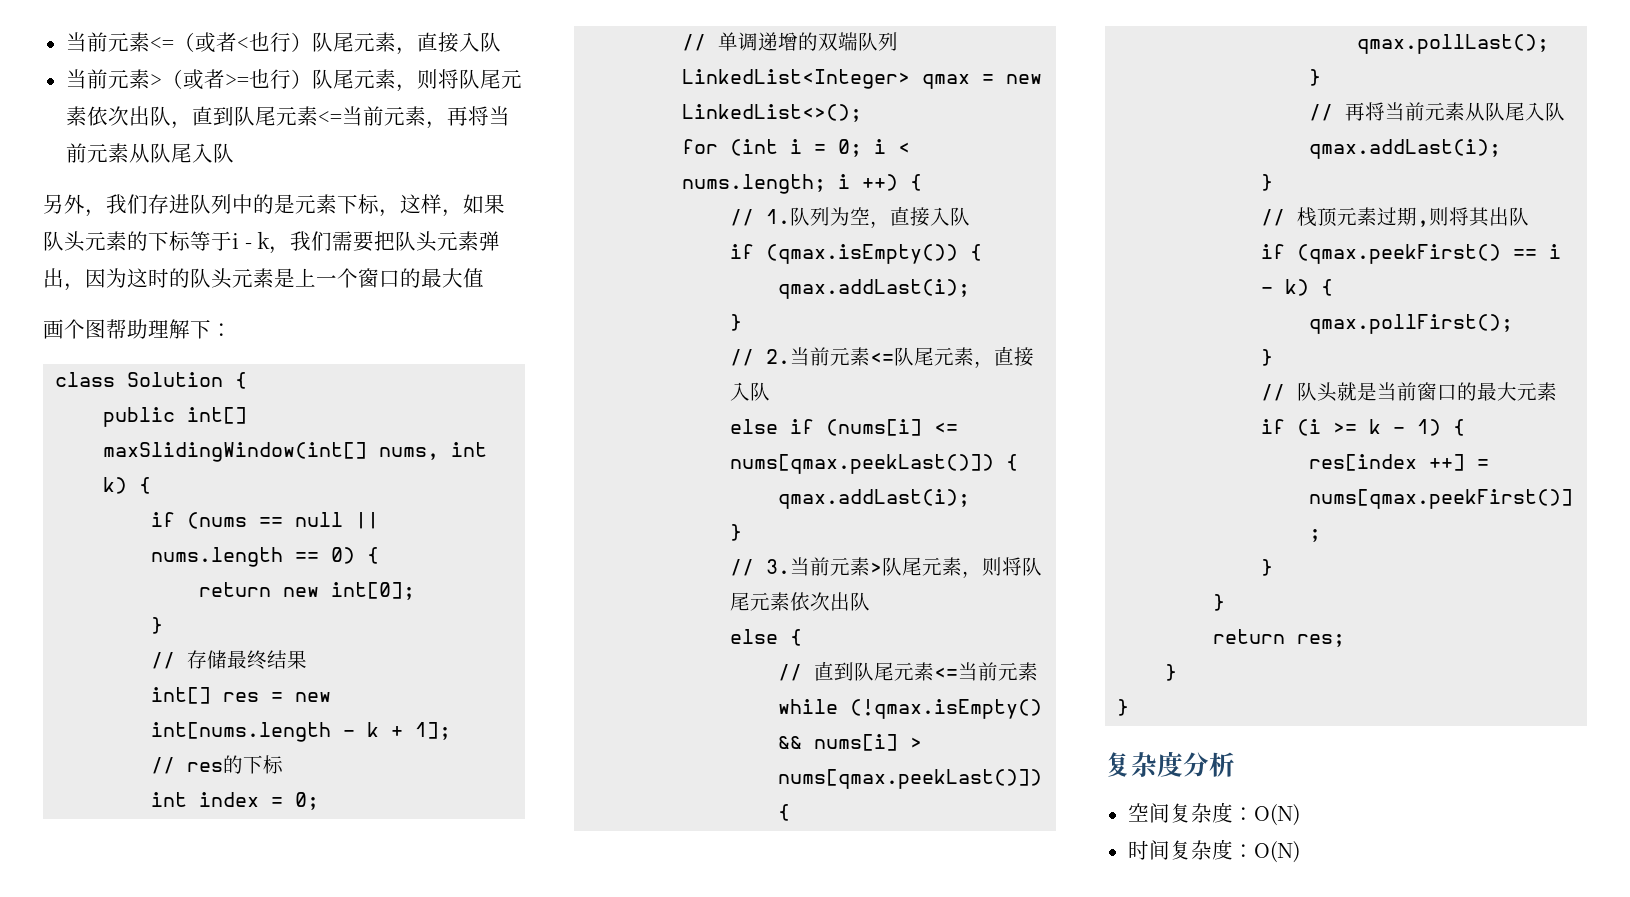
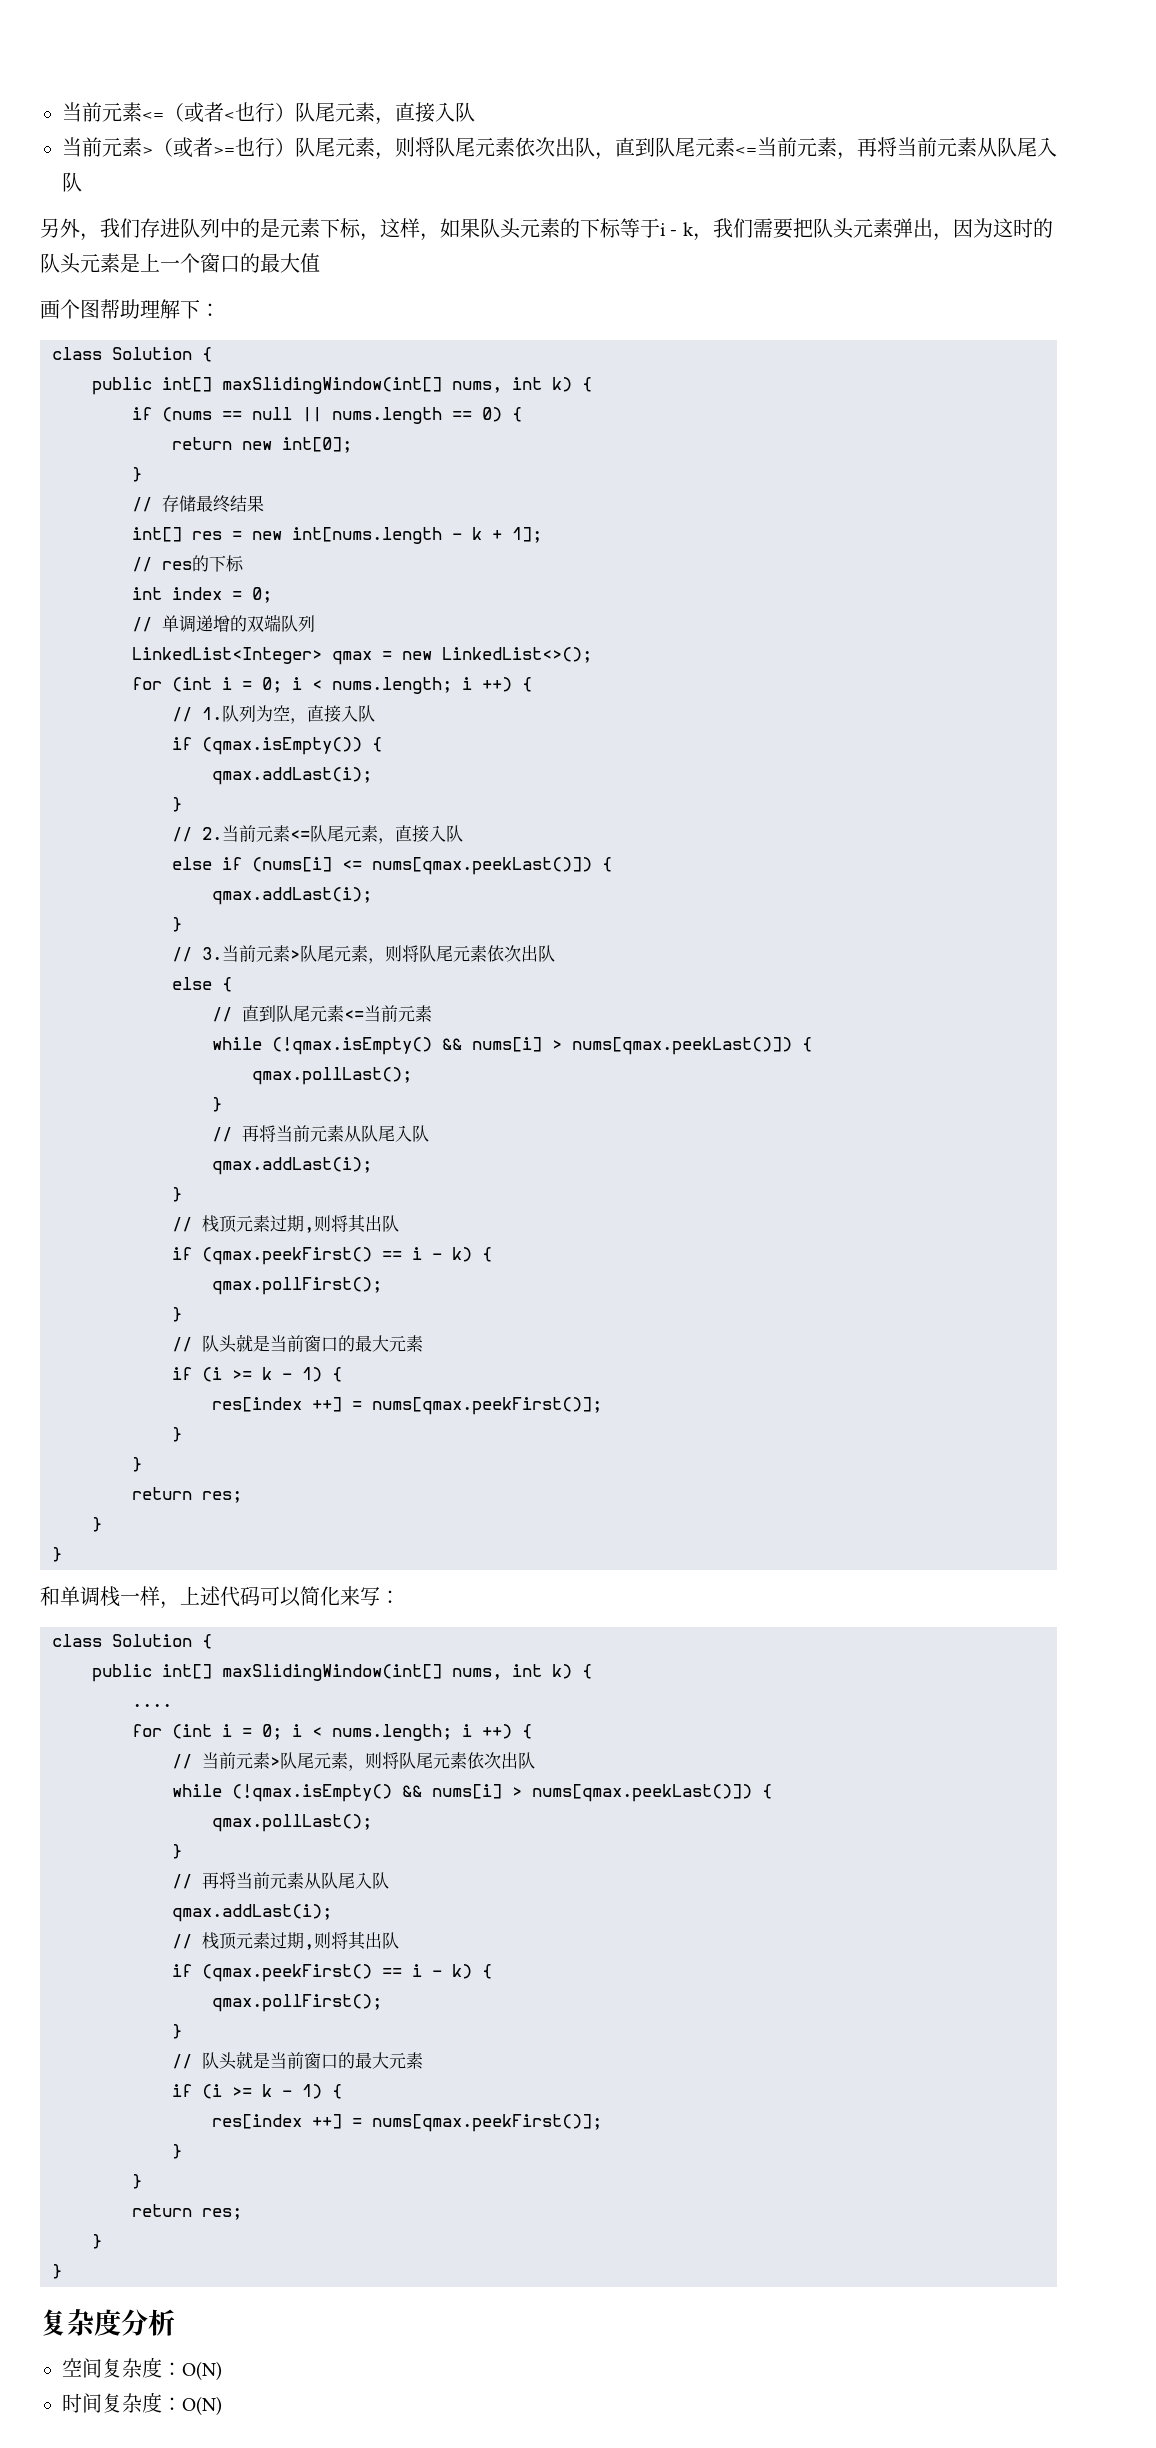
+ 和单调栈一样，上述代码可以简化来写：
+ class Solution {
+ public int[] maxSlidingWindow(int[] nums, int k) {
+ ....
+ for (int i = 0; i < nums.length; i ++) {
+ // 当前元素>队尾元素，则将队尾元素依次出队
+ while (!qmax.isEmpty() && nums[i] > nums[qmax.peekLast()]) {
+ qmax.pollLast();
+ }
+ // 再将当前元素从队尾入队
+ qmax.addLast(i);
+ // 栈顶元素过期,则将其出队
+ if (qmax.peekFirst() == i - k) {
+ qmax.pollFirst();
+ }
+ // 队头就是当前窗口的最大元素
+ if (i >= k - 1) {
+ res[index ++] = nums[qmax.peekFirst()];
+ }
+ }
+ return res;
+ }
+ }

